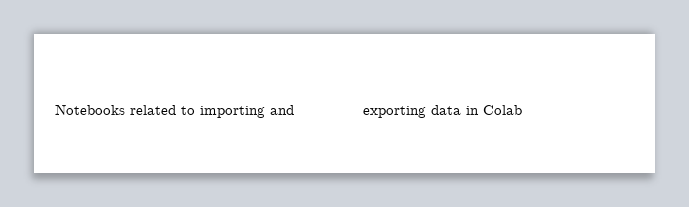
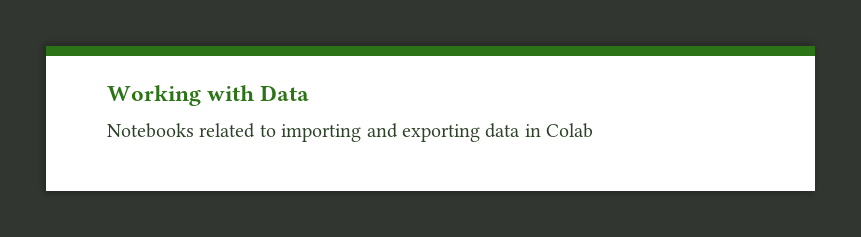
+ Working with Data

